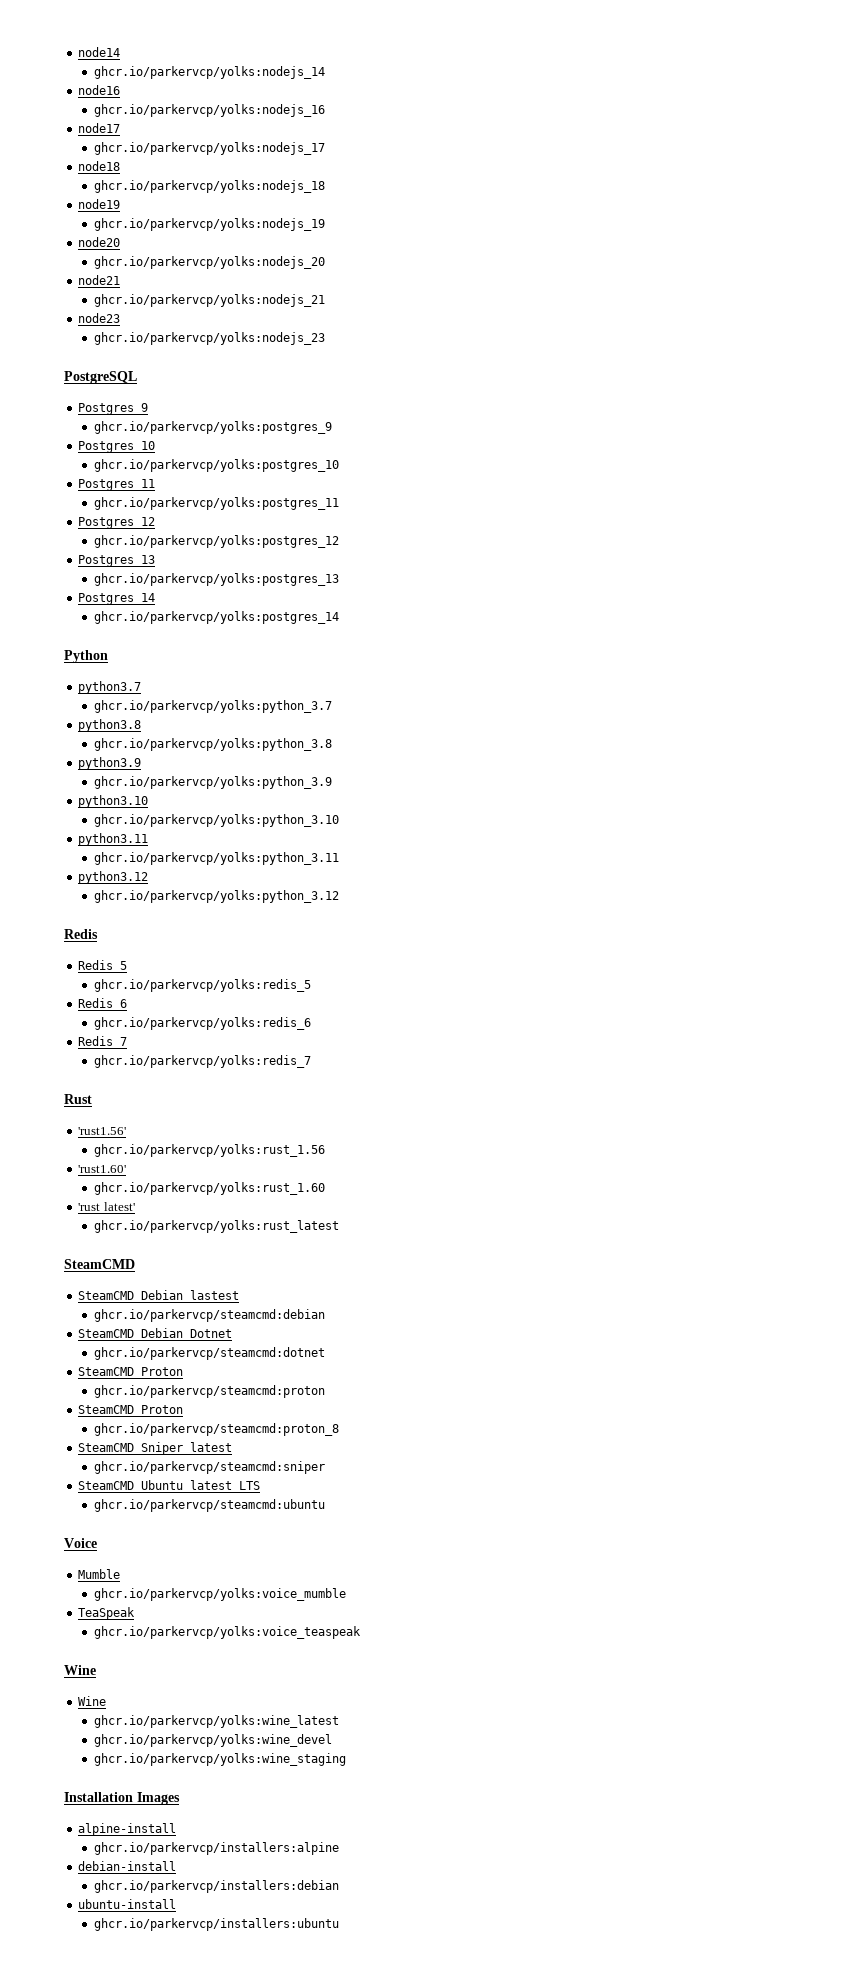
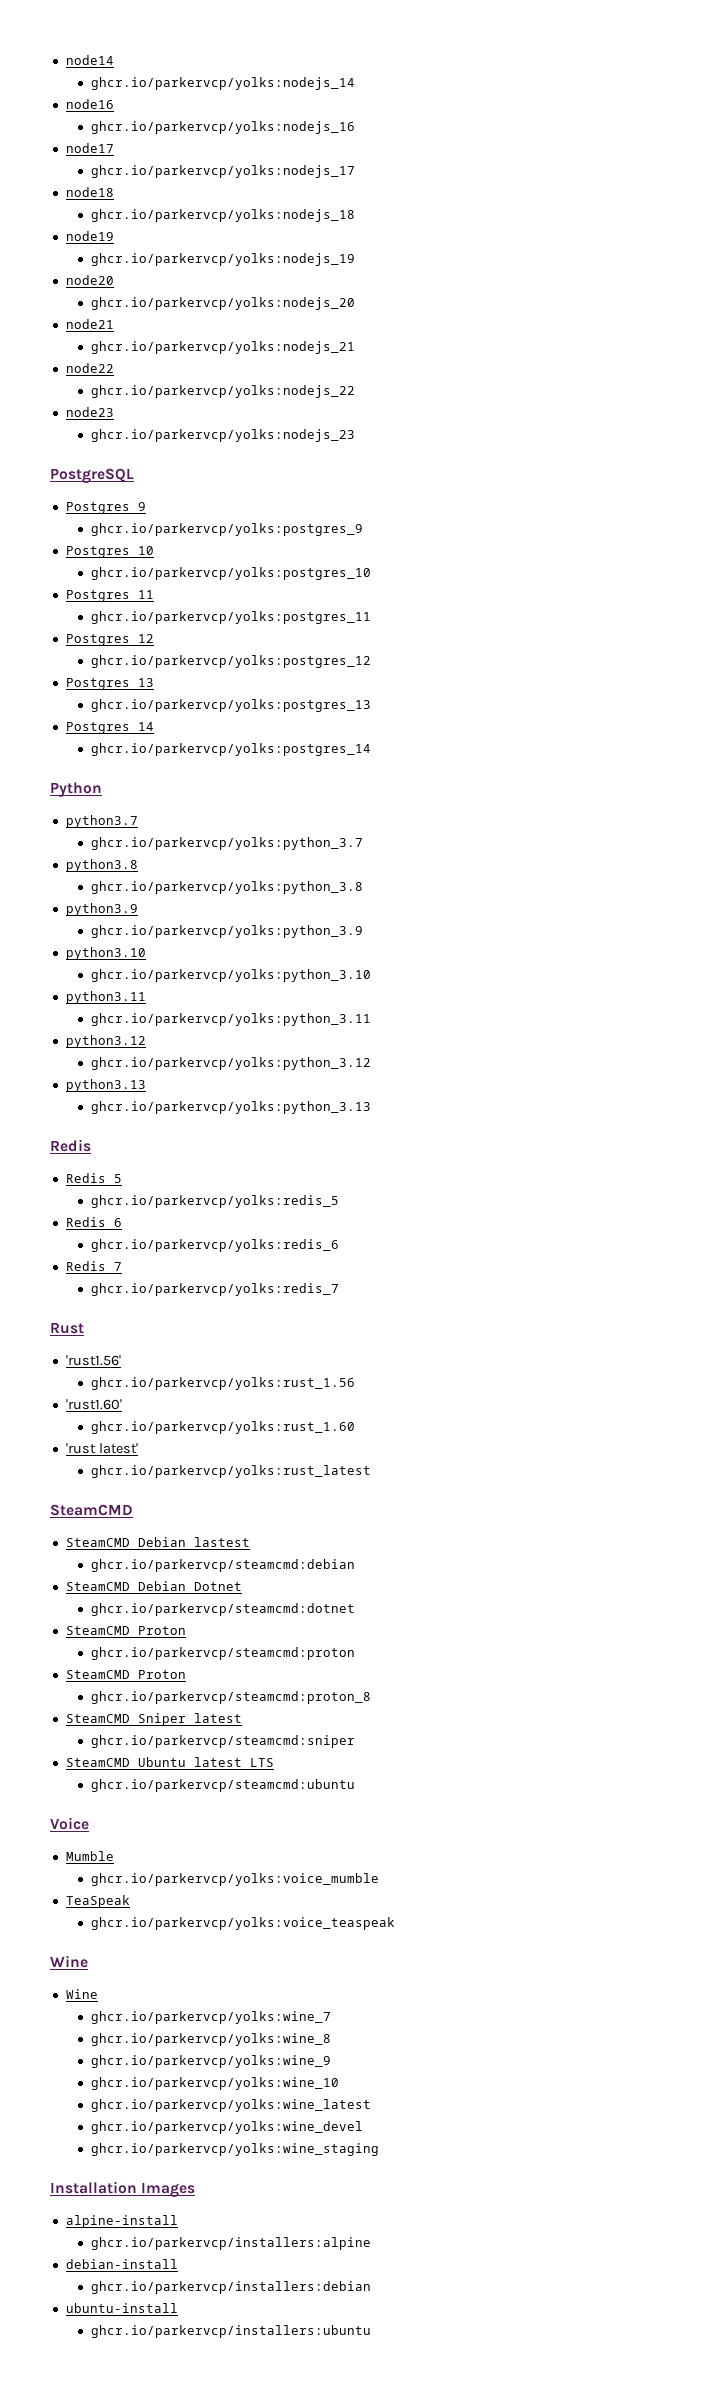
+ node22
+ ghcr.io/parkervcp/yolks:nodejs_22
+ python3.13
+ ghcr.io/parkervcp/yolks:python_3.13
+ ghcr.io/parkervcp/yolks:wine_7
+ ghcr.io/parkervcp/yolks:wine_8
+ ghcr.io/parkervcp/yolks:wine_9
+ ghcr.io/parkervcp/yolks:wine_10

